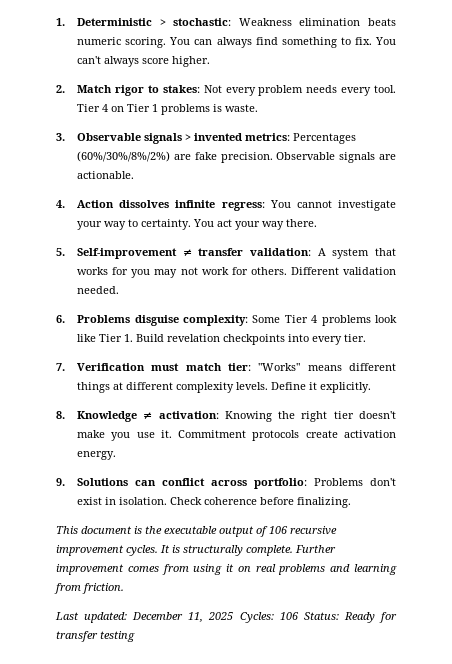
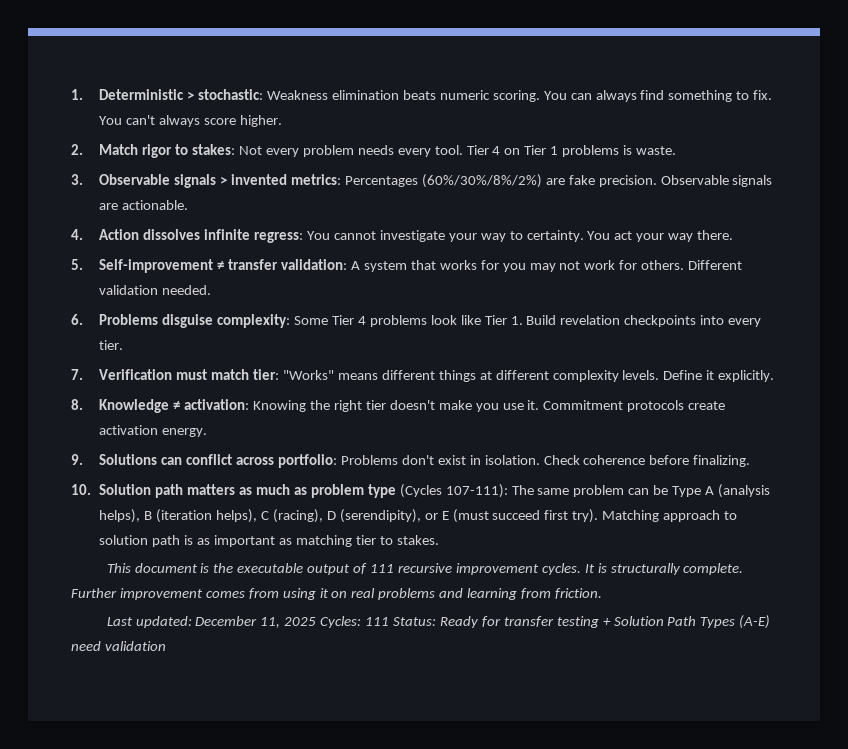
+ 10. Solution path matters as much as problem type (Cycles 107-111): The same problem can be Type A (analysis helps), B (iteration helps), C (racing), D (serendipity), or E (must succeed first try). Matching approach to solution path is as important as matching tier to stakes.
- This document is the executable output of 106 recursive improvement cycles.
+ This document is the executable output of 111 recursive improvement cycles.
- Last updated: December 11, 2025 Cycles: 106 Status: Ready for transfer testing
+ Last updated: December 11, 2025 Cycles: 111 Status: Ready for transfer testing + Solution Path Types (A-E) need validation

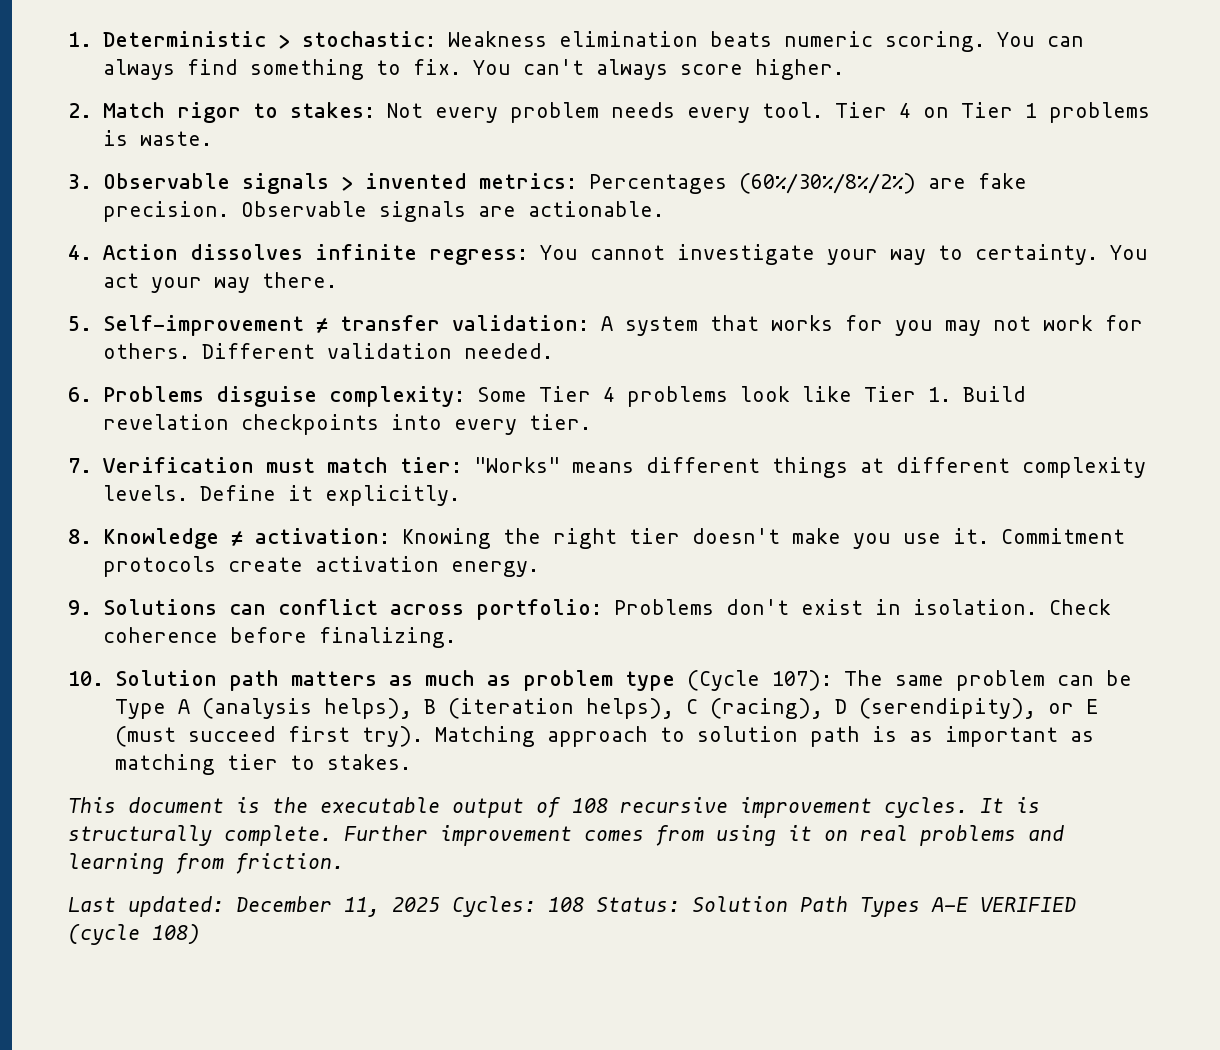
- 10. Solution path matters as much as problem type (Cycles 107-111): The same problem can be Type A (analysis helps), B (iteration helps), C (racing), D (serendipity), or E (must succeed first try).
+ 10. Solution path matters as much as problem type (Cycle 107): The same problem can be Type A (analysis helps), B (iteration helps), C (racing), D (serendipity), or E (must succeed first try).
- This document is the executable output of 111 recursive improvement cycles.
+ This document is the executable output of 108 recursive improvement cycles.
- Last updated: December 11, 2025 Cycles: 111 Status: Ready for transfer testing + Solution Path Types (A-E) need validation
+ Last updated: December 11, 2025 Cycles: 108 Status: Solution Path Types A-E VERIFIED (cycle 108)

